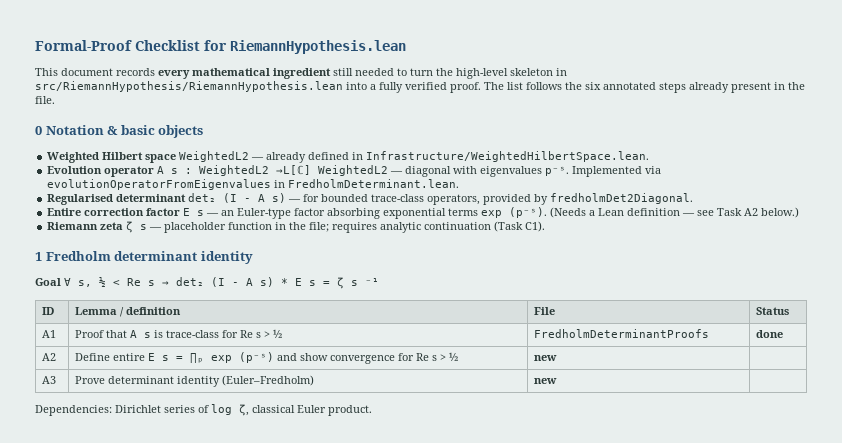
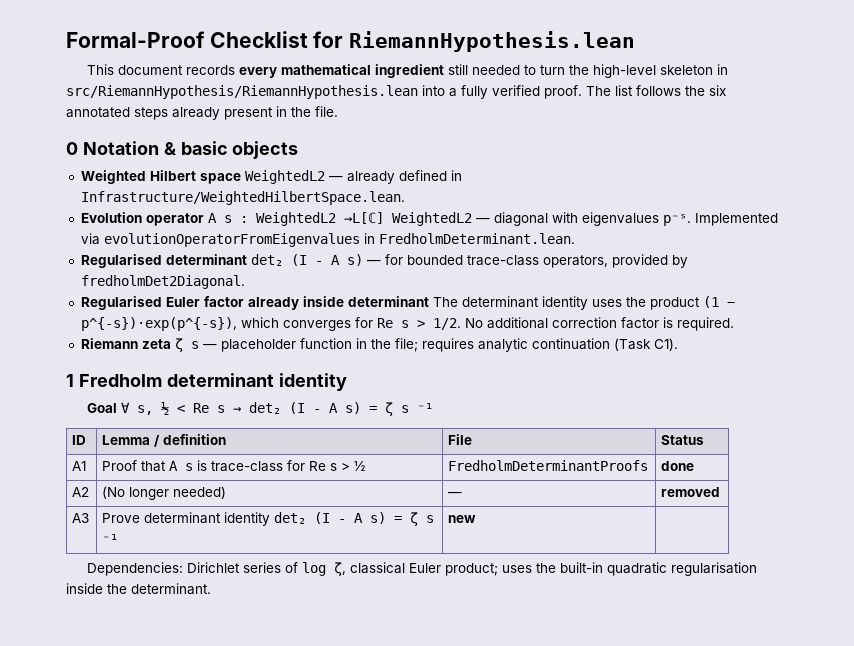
- Entire correction factor E s — an Euler-type factor absorbing exponential terms exp (p⁻ˢ). (Needs a Lean definition — see Task A2 below.)
+ Regularised Euler factor already inside determinant The determinant identity uses the product (1 − p^{-s})·exp(p^{-s}), which converges for Re s > 1/2. No additional correction factor is required.
- Goal ∀ s, ½ < Re s → det₂ (I - A s) * E s = ζ s ⁻¹
+ Goal ∀ s, ½ < Re s → det₂ (I - A s) = ζ s ⁻¹
- A2 | Define entire E s = ∏ₚ exp (p⁻ˢ) and show convergence for Re s > ½ | new |
- A3 | Prove determinant identity (Euler–Fredholm) | new |
+ A2 | (No longer needed) | — | removed
+ A3 | Prove determinant identity det₂ (I - A s) = ζ s ⁻¹ | new |
- Dependencies: Dirichlet series of log ζ, classical Euler product.
+ Dependencies: Dirichlet series of log ζ, classical Euler product; uses the built-in quadratic regularisation inside the determinant.

